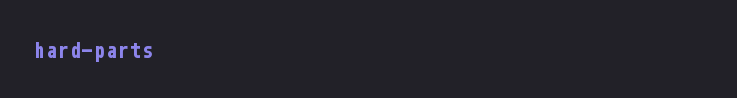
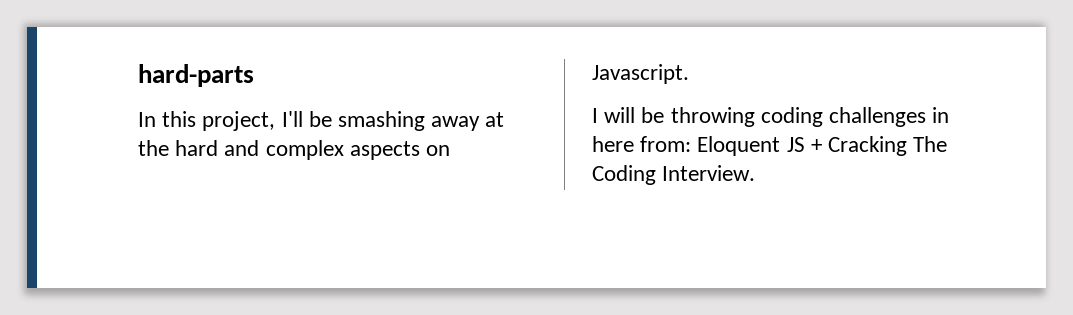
+ In this project, I'll be smashing away at the hard and complex aspects on Javascript.
+ I will be throwing coding challenges in here from: Eloquent JS + Cracking The Coding Interview.

